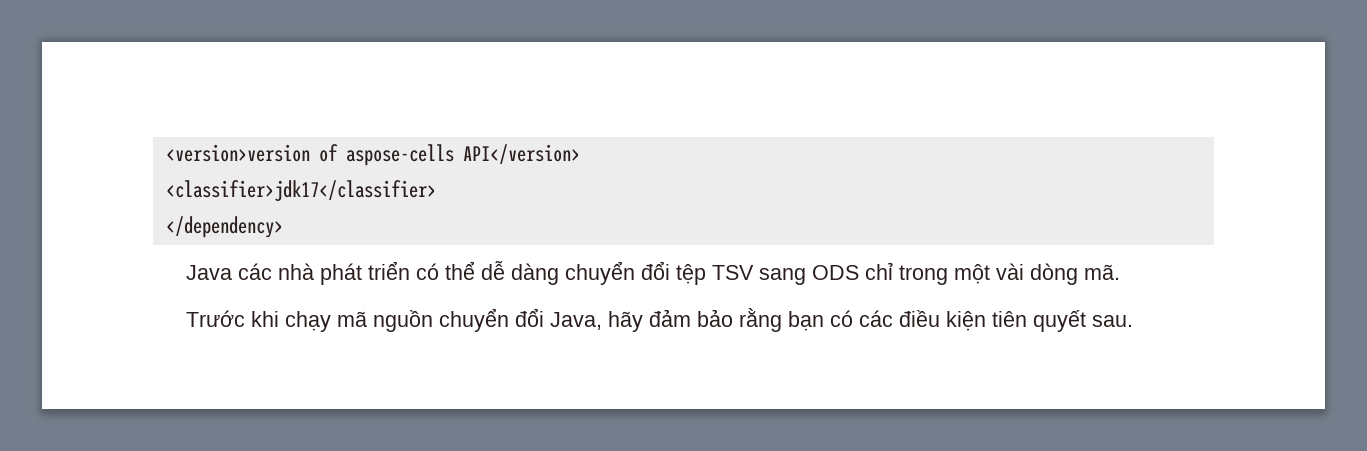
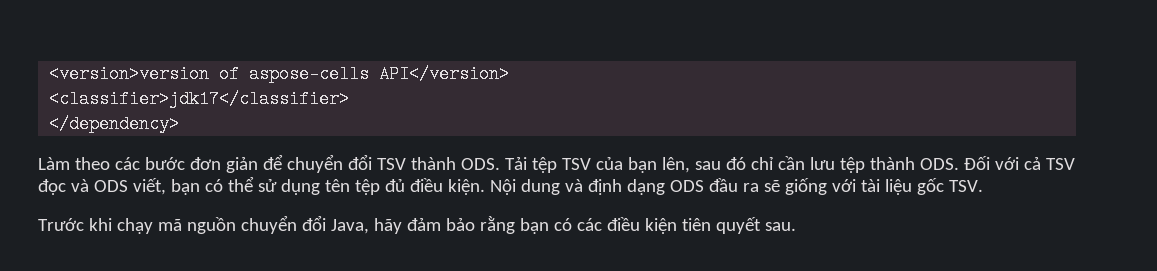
- Java các nhà phát triển có thể dễ dàng chuyển đổi tệp TSV sang ODS chỉ trong một vài dòng mã.
+ Làm theo các bước đơn giản để chuyển đổi TSV thành ODS. Tải tệp TSV của bạn lên, sau đó chỉ cần lưu tệp thành ODS. Đối với cả TSV đọc và ODS viết, bạn có thể sử dụng tên tệp đủ điều kiện. Nội dung và định dạng ODS đầu ra sẽ giống với tài liệu gốc TSV.

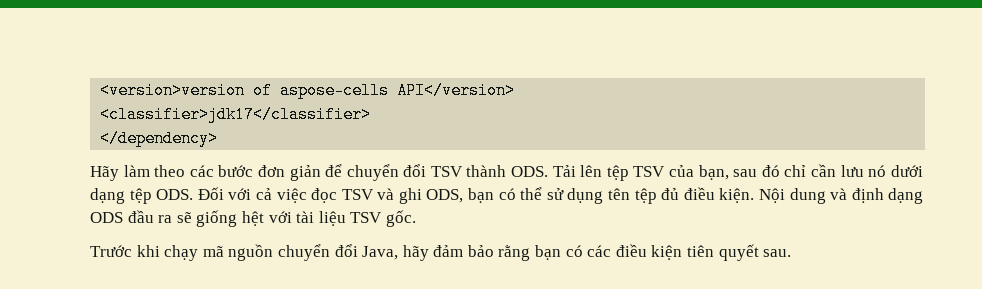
- Làm theo các bước đơn giản để chuyển đổi TSV thành ODS. Tải tệp TSV của bạn lên, sau đó chỉ cần lưu tệp thành ODS. Đối với cả TSV đọc và ODS viết, bạn có thể sử dụng tên tệp đủ điều kiện.
+ Hãy làm theo các bước đơn giản để chuyển đổi TSV thành ODS. Tải lên tệp TSV của bạn, sau đó chỉ cần lưu nó dưới dạng tệp ODS. Đối với cả việc đọc TSV và ghi ODS, bạn có thể sử dụng tên tệp đủ điều kiện.
- Nội dung và định dạng ODS đầu ra sẽ giống với tài liệu gốc TSV.
+ Nội dung và định dạng ODS đầu ra sẽ giống hệt với tài liệu TSV gốc.

